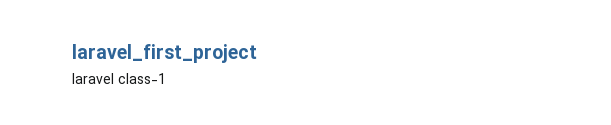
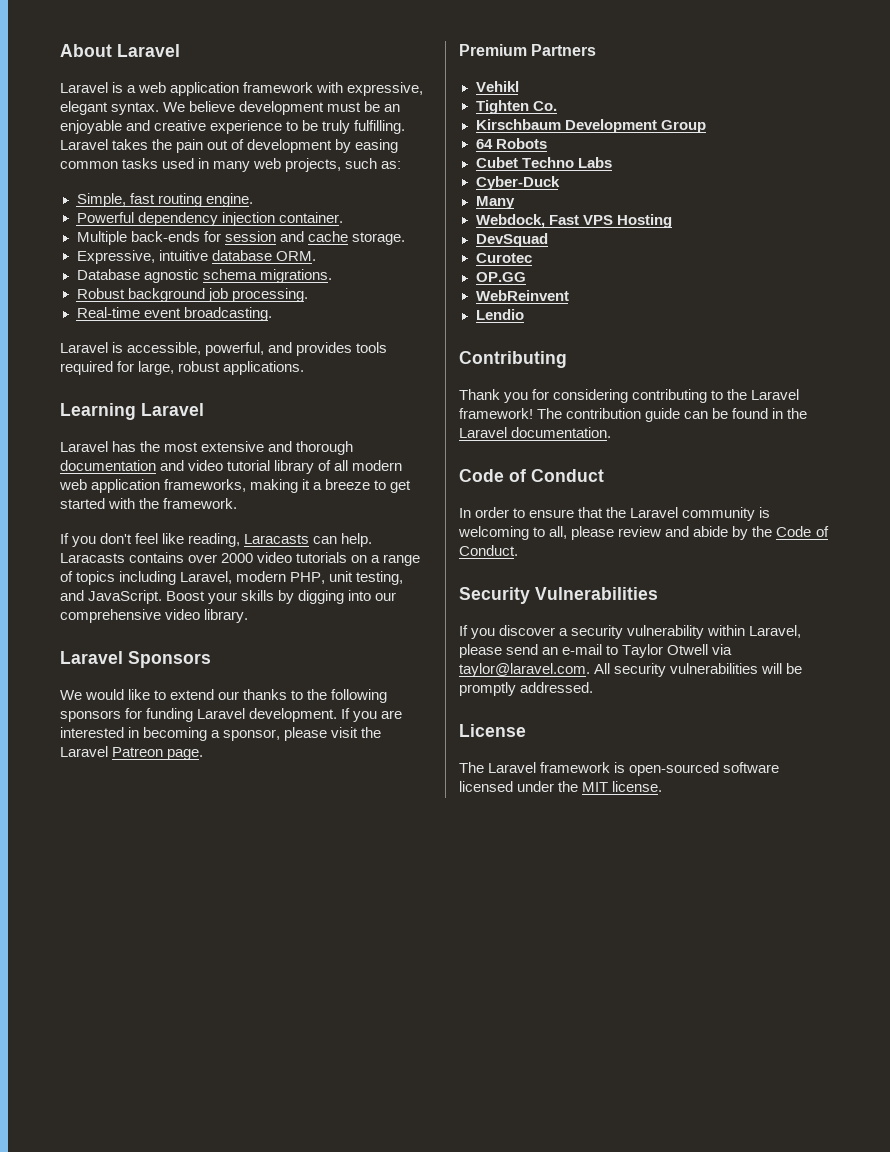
- laravel_first_project
- laravel class-1
+ About Laravel
+ Laravel is a web application framework with expressive, elegant syntax. We believe development must be an enjoyable and creative experience to be truly fulfilling. Laravel takes the pain out of development by easing common tasks used in many web projects, such as:
+ Simple, fast routing engine.
+ Powerful dependency injection container.
+ Multiple back-ends for session and cache storage.
+ Expressive, intuitive database ORM.
+ Database agnostic schema migrations.
+ Robust background job processing.
+ Real-time event broadcasting.
+ Laravel is accessible, powerful, and provides tools required for large, robust applications.
+ Learning Laravel
+ Laravel has the most extensive and thorough documentation and video tutorial library of all modern web application frameworks, making it a breeze to get started with the framework.
+ If you don't feel like reading, Laracasts can help. Laracasts contains over 2000 video tutorials on a range of topics including Laravel, modern PHP, unit testing, and JavaScript. Boost your skills by digging into our comprehensive video library.
+ Laravel Sponsors
+ We would like to extend our thanks to the following sponsors for funding Laravel development. If you are interested in becoming a sponsor, please visit the Laravel Patreon page.
+ Premium Partners
+ Vehikl
+ Tighten Co.
+ Kirschbaum Development Group
+ 64 Robots
+ Cubet Techno Labs
+ Cyber-Duck
+ Many
+ Webdock, Fast VPS Hosting
+ DevSquad
+ Curotec
+ OP.GG
+ WebReinvent
+ Lendio
+ Contributing
+ Thank you for considering contributing to the Laravel framework! The contribution guide can be found in the Laravel documentation.
+ Code of Conduct
+ In order to ensure that the Laravel community is welcoming to all, please review and abide by the Code of Conduct.
+ Security Vulnerabilities
+ If you discover a security vulnerability within Laravel, please send an e-mail to Taylor Otwell via taylor@laravel.com. All security vulnerabilities will be promptly addressed.
+ License
+ The Laravel framework is open-sourced software licensed under the MIT license.

